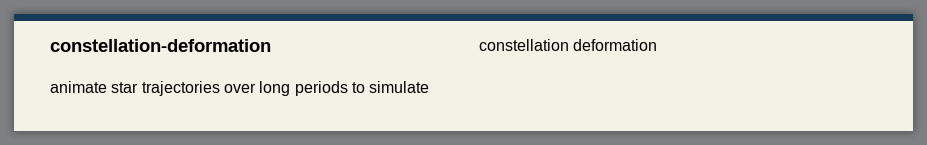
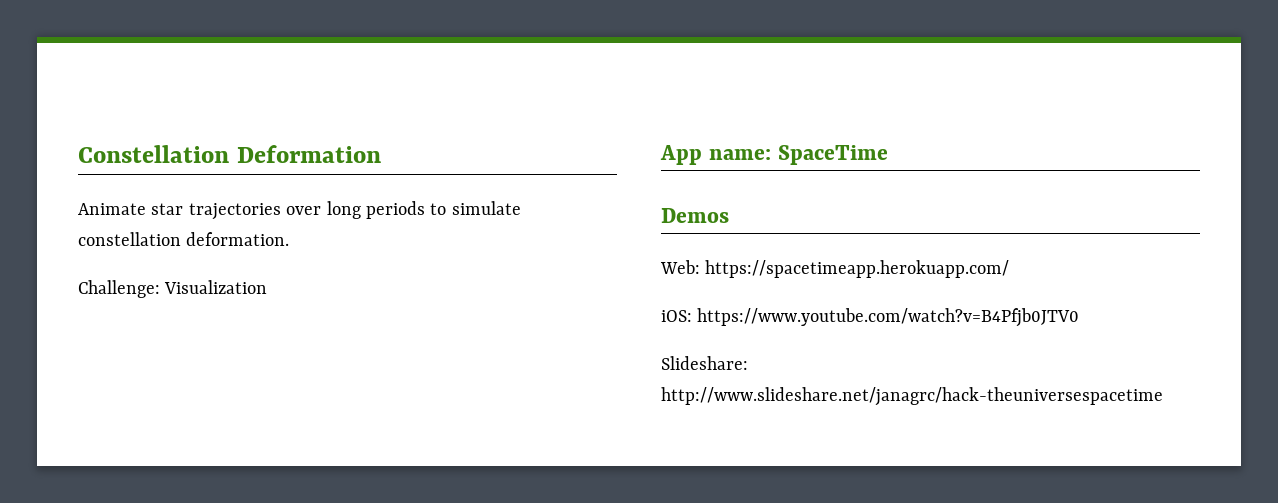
- constellation-deformation
- animate star trajectories over long periods to simulate constellation deformation
+ Constellation Deformation
+ Animate star trajectories over long periods to simulate constellation deformation.
+ Challenge: Visualization
+ App name: SpaceTime
+ Demos
+ Web: https://spacetimeapp.herokuapp.com/
+ iOS: https://www.youtube.com/watch?v=B4Pfjb0JTV0
+ Slideshare: http://www.slideshare.net/janagrc/hack-theuniversespacetime

